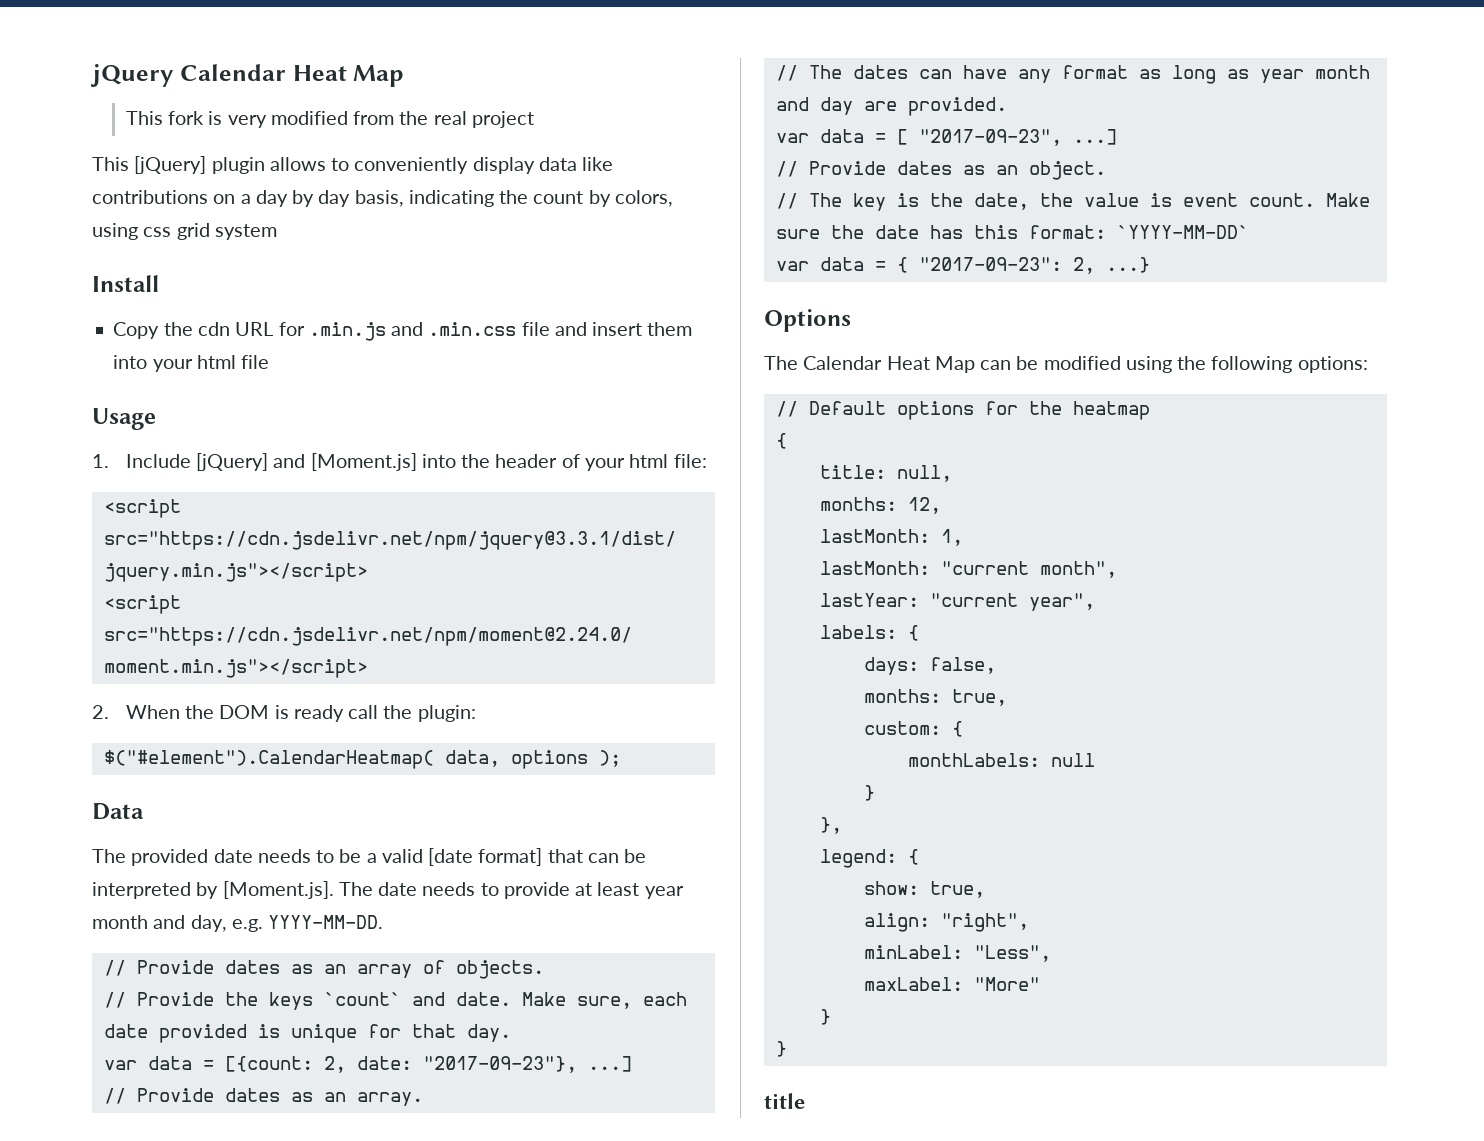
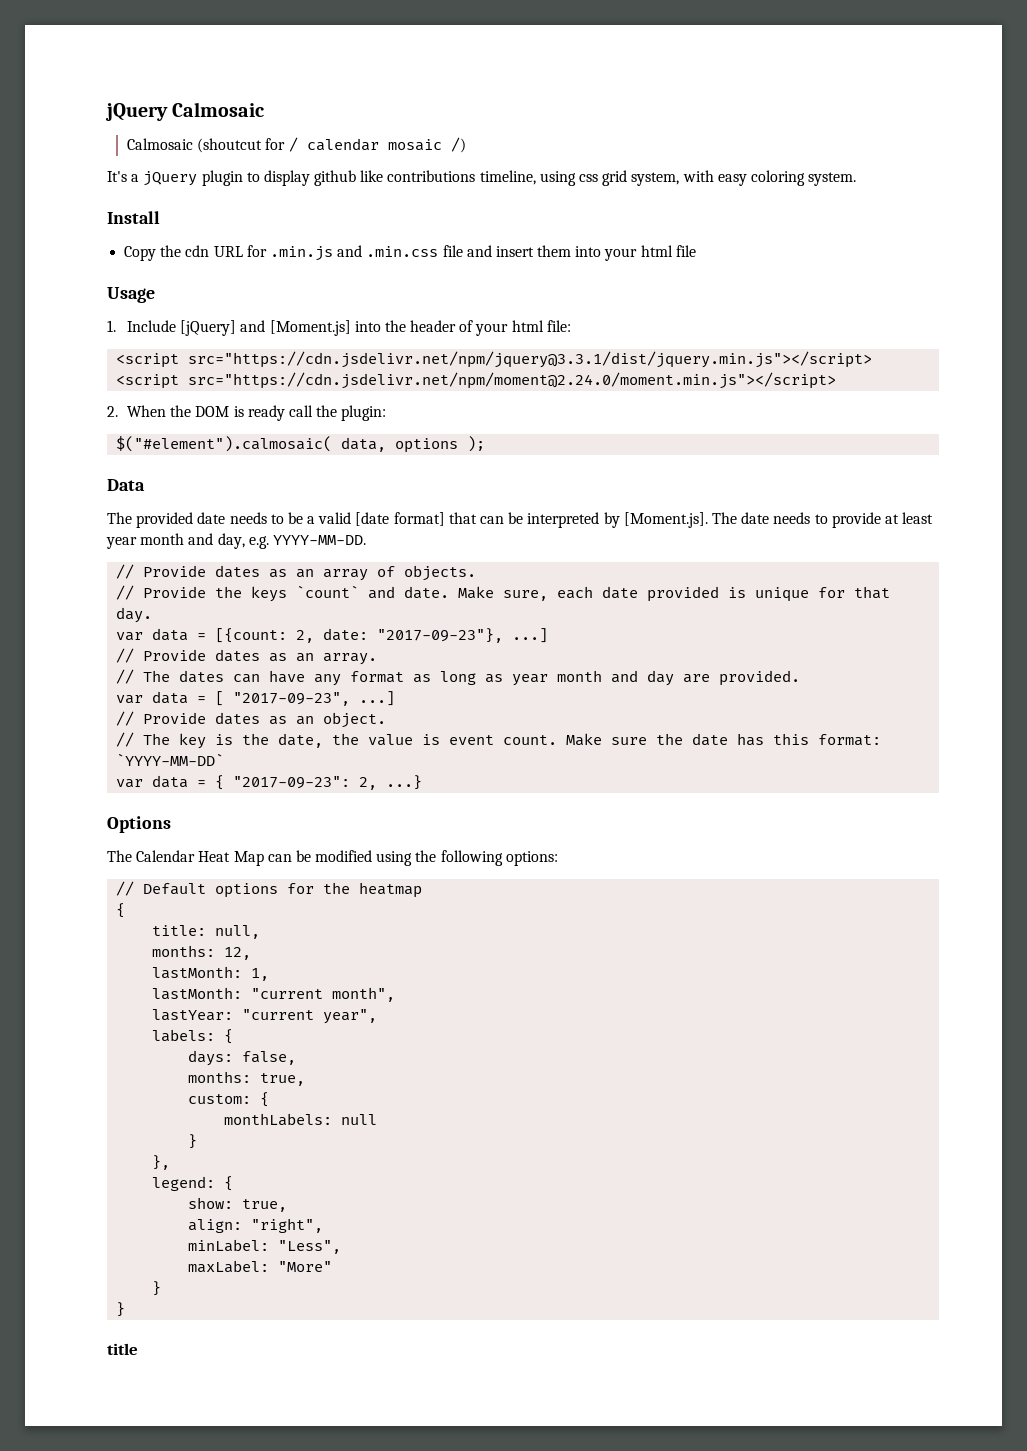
- jQuery Calendar Heat Map
- This fork is very modified from the real project
- This [jQuery] plugin allows to conveniently display data like contributions on a day by day basis, indicating the count by colors, using css grid system
+ jQuery Calmosaic
+ Calmosaic (shoutcut for / calendar mosaic /)
+ It's a jQuery plugin to display github like contributions timeline, using css grid system, with easy coloring system.
- $("#element").CalendarHeatmap( data, options );
+ $("#element").calmosaic( data, options );

